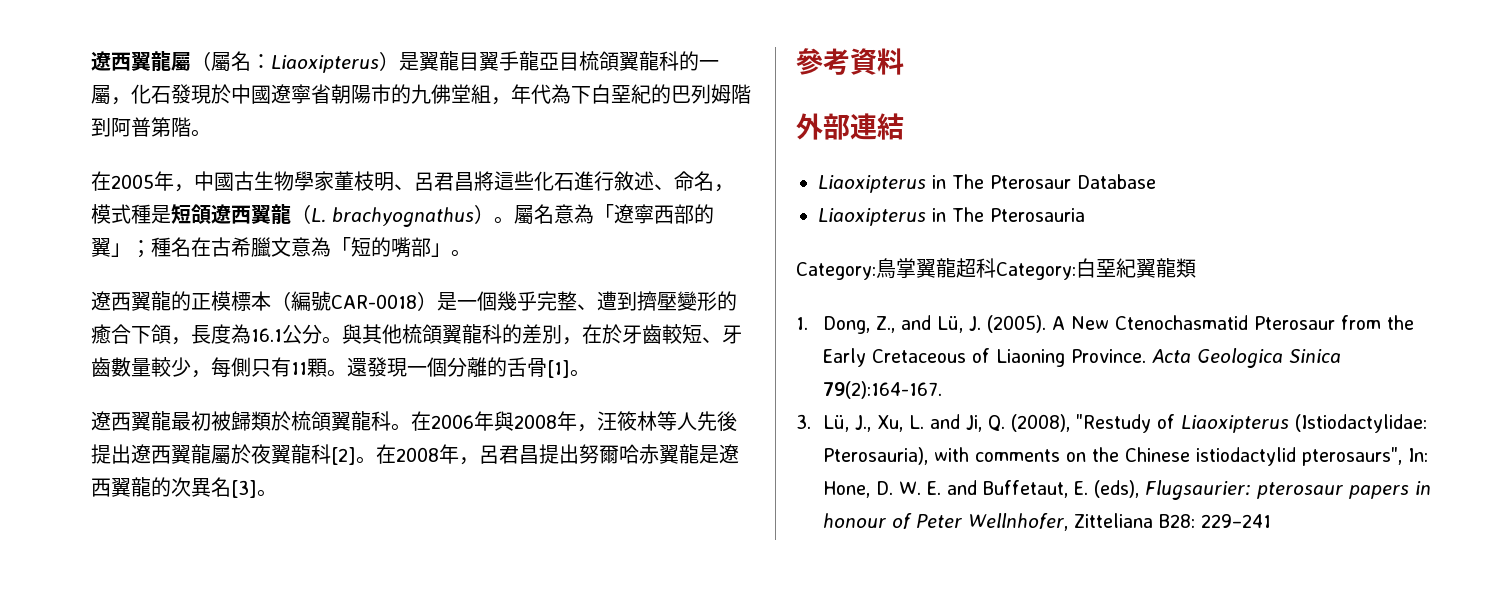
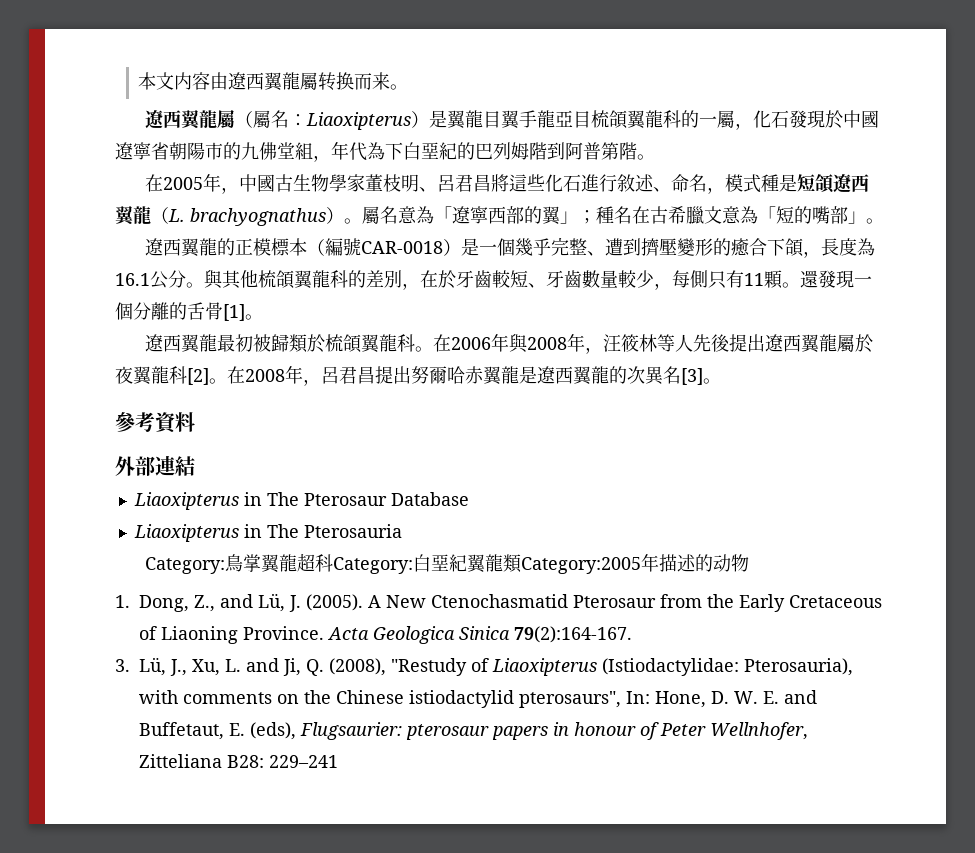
+ 本文内容由遼西翼龍屬转换而来。
- Category:鳥掌翼龍超科Category:白堊紀翼龍類
+ Category:鳥掌翼龍超科Category:白堊紀翼龍類Category:2005年描述的动物

